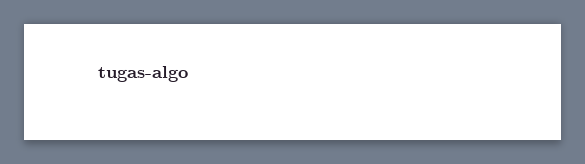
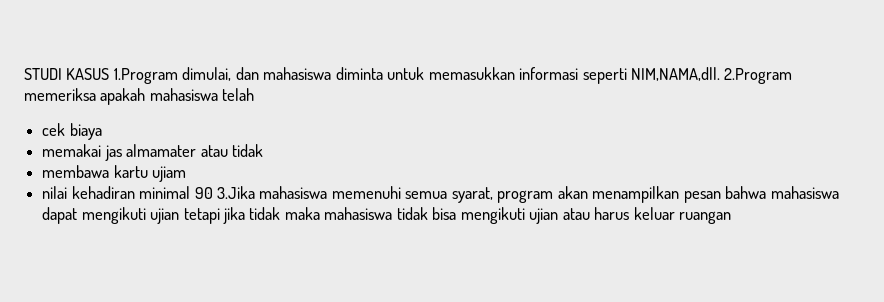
- tugas-algo
+ STUDI KASUS 1.Program dimulai, dan mahasiswa diminta untuk memasukkan informasi seperti NIM,NAMA,dll. 2.Program memeriksa apakah mahasiswa telah
+ cek biaya
+ memakai jas almamater atau tidak
+ membawa kartu ujiam
+ nilai kehadiran minimal 90 3.Jika mahasiswa memenuhi semua syarat, program akan menampilkan pesan bahwa mahasiswa dapat mengikuti ujian tetapi jika tidak maka mahasiswa tidak bisa mengikuti ujian atau harus keluar ruangan

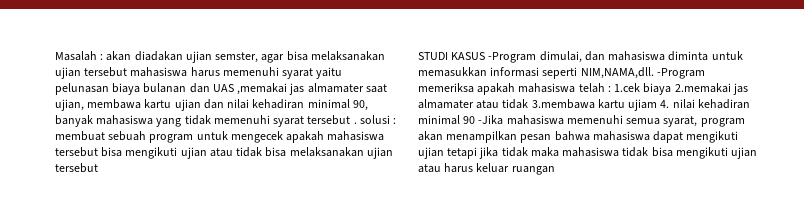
+ Masalah : akan diadakan ujian semster, agar bisa melaksanakan ujian tersebut mahasiswa harus memenuhi syarat yaitu pelunasan biaya bulanan dan UAS ,memakai jas almamater saat ujian, membawa kartu ujian dan nilai kehadiran minimal 90, banyak mahasiswa yang tidak memenuhi syarat tersebut . solusi : membuat sebuah program untuk mengecek apakah mahasiswa tersebut bisa mengikuti ujian atau tidak bisa melaksanakan ujian tersebut
- STUDI KASUS 1.Program dimulai, dan mahasiswa diminta untuk memasukkan informasi seperti NIM,NAMA,dll.
+ STUDI KASUS -Program dimulai, dan mahasiswa diminta untuk memasukkan informasi seperti NIM,NAMA,dll.
- 2.Program memeriksa apakah mahasiswa telah
- cek biaya
- memakai jas almamater atau tidak
- membawa kartu ujiam
- nilai kehadiran minimal 90 3.Jika mahasiswa memenuhi semua syarat, program akan menampilkan pesan bahwa mahasiswa dapat mengikuti ujian tetapi jika tidak maka mahasiswa tidak bisa mengikuti ujian atau harus keluar ruangan
+ -Program memeriksa apakah mahasiswa telah : 1.cek biaya 2.memakai jas almamater atau tidak 3.membawa kartu ujiam 4. nilai kehadiran minimal 90 -Jika mahasiswa memenuhi semua syarat, program akan menampilkan pesan bahwa mahasiswa dapat mengikuti ujian tetapi jika tidak maka mahasiswa tidak bisa mengikuti ujian atau harus keluar ruangan

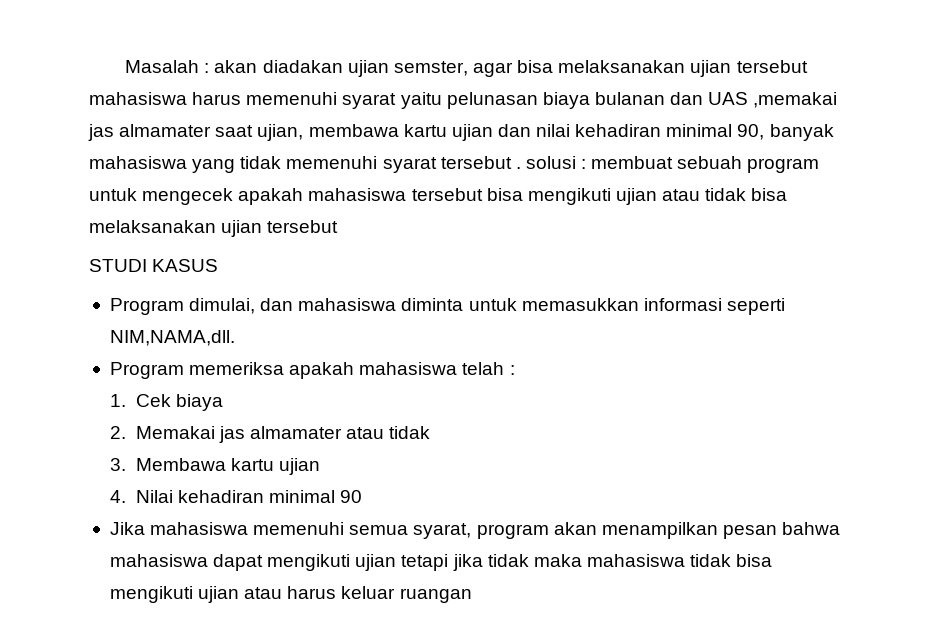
- STUDI KASUS -Program dimulai, dan mahasiswa diminta untuk memasukkan informasi seperti NIM,NAMA,dll. -Program memeriksa apakah mahasiswa telah : 1.cek biaya 2.memakai jas almamater atau tidak 3.membawa kartu ujiam 4. nilai kehadiran minimal 90 -Jika mahasiswa memenuhi semua syarat, program akan menampilkan pesan bahwa mahasiswa dapat mengikuti ujian tetapi jika tidak maka mahasiswa tidak bisa mengikuti ujian atau harus keluar ruangan
+ STUDI KASUS
+ Program dimulai, dan mahasiswa diminta untuk memasukkan informasi seperti NIM,NAMA,dll.
+ Program memeriksa apakah mahasiswa telah :
+ 1. Cek biaya
+ 2. Memakai jas almamater atau tidak
+ 3. Membawa kartu ujian
+ 4. Nilai kehadiran minimal 90
+ Jika mahasiswa memenuhi semua syarat, program akan menampilkan pesan bahwa mahasiswa dapat mengikuti ujian tetapi jika tidak maka mahasiswa tidak bisa mengikuti ujian atau harus keluar ruangan

